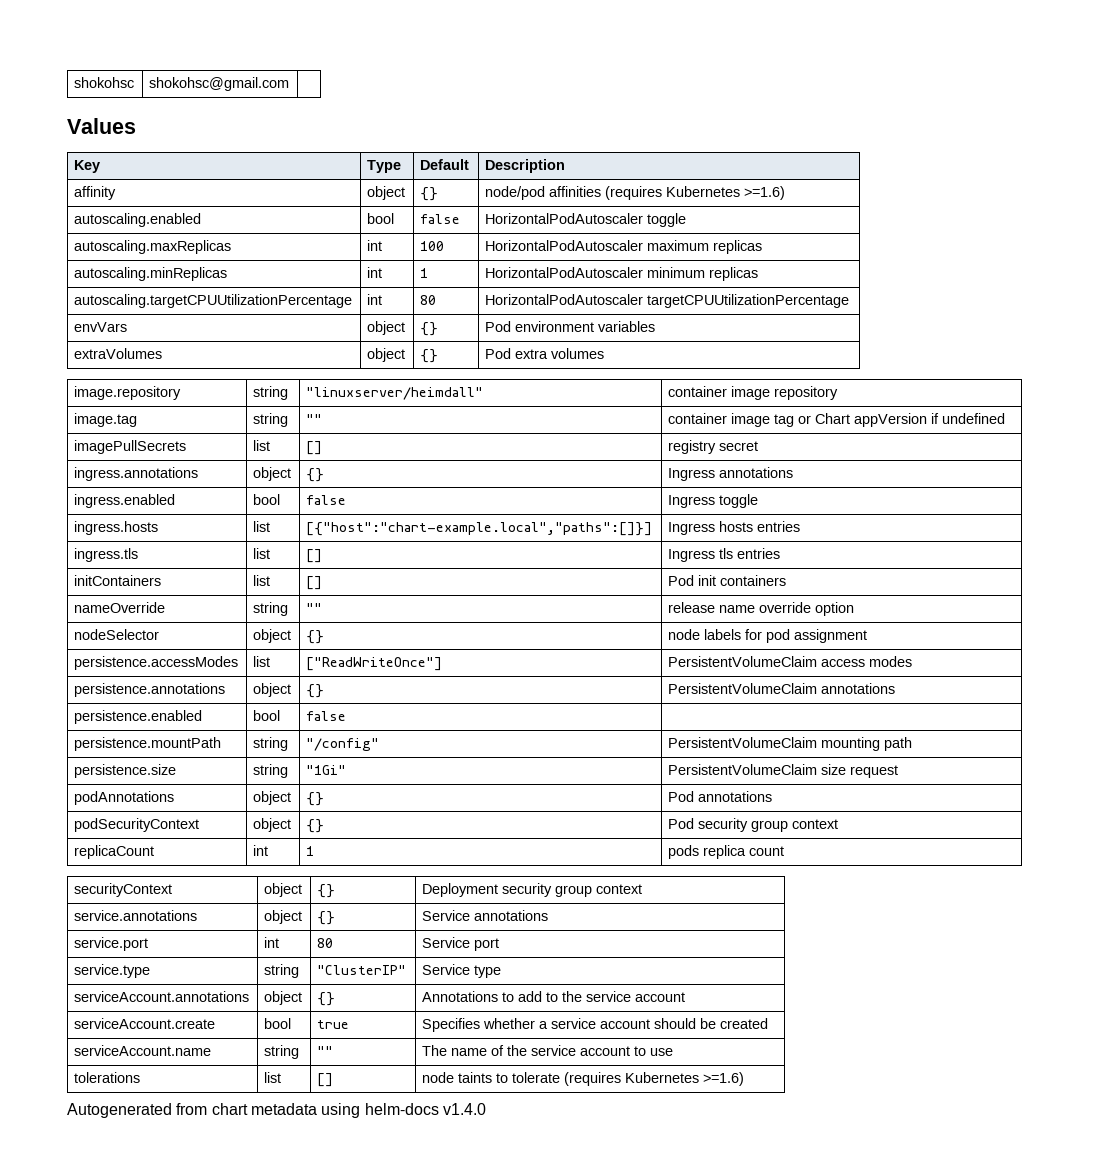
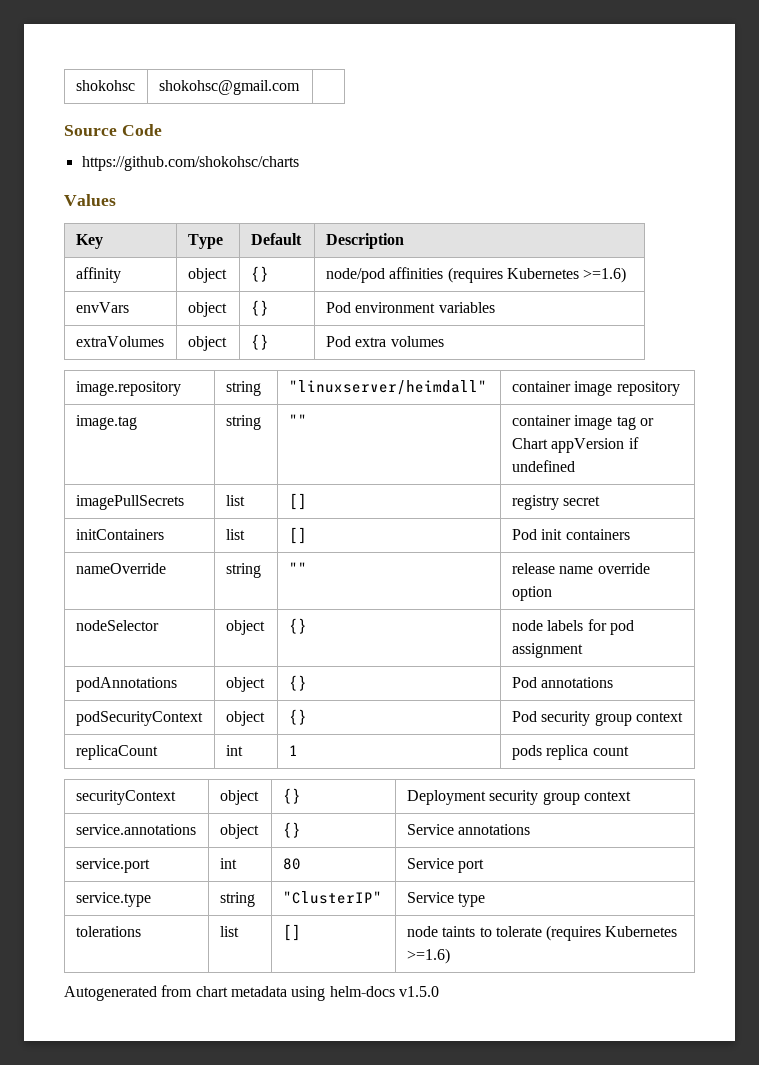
+ Source Code
+ https://github.com/shokohsc/charts
- autoscaling.enabled | bool | false | HorizontalPodAutoscaler toggle
- autoscaling.maxReplicas | int | 100 | HorizontalPodAutoscaler maximum replicas
- autoscaling.minReplicas | int | 1 | HorizontalPodAutoscaler minimum replicas
- autoscaling.targetCPUUtilizationPercentage | int | 80 | HorizontalPodAutoscaler targetCPUUtilizationPercentage
- ingress.annotations | object | {} | Ingress annotations
- ingress.enabled | bool | false | Ingress toggle
- ingress.hosts | list | [{"host":"chart-example.local","paths":[]}] | Ingress hosts entries
- ingress.tls | list | [] | Ingress tls entries
- persistence.accessModes | list | ["ReadWriteOnce"] | PersistentVolumeClaim access modes
- persistence.annotations | object | {} | PersistentVolumeClaim annotations
- persistence.enabled | bool | false |
- persistence.mountPath | string | "/config" | PersistentVolumeClaim mounting path
- persistence.size | string | "1Gi" | PersistentVolumeClaim size request
- serviceAccount.annotations | object | {} | Annotations to add to the service account
- serviceAccount.create | bool | true | Specifies whether a service account should be created
- serviceAccount.name | string | "" | The name of the service account to use
- Autogenerated from chart metadata using helm-docs v1.4.0
+ Autogenerated from chart metadata using helm-docs v1.5.0

